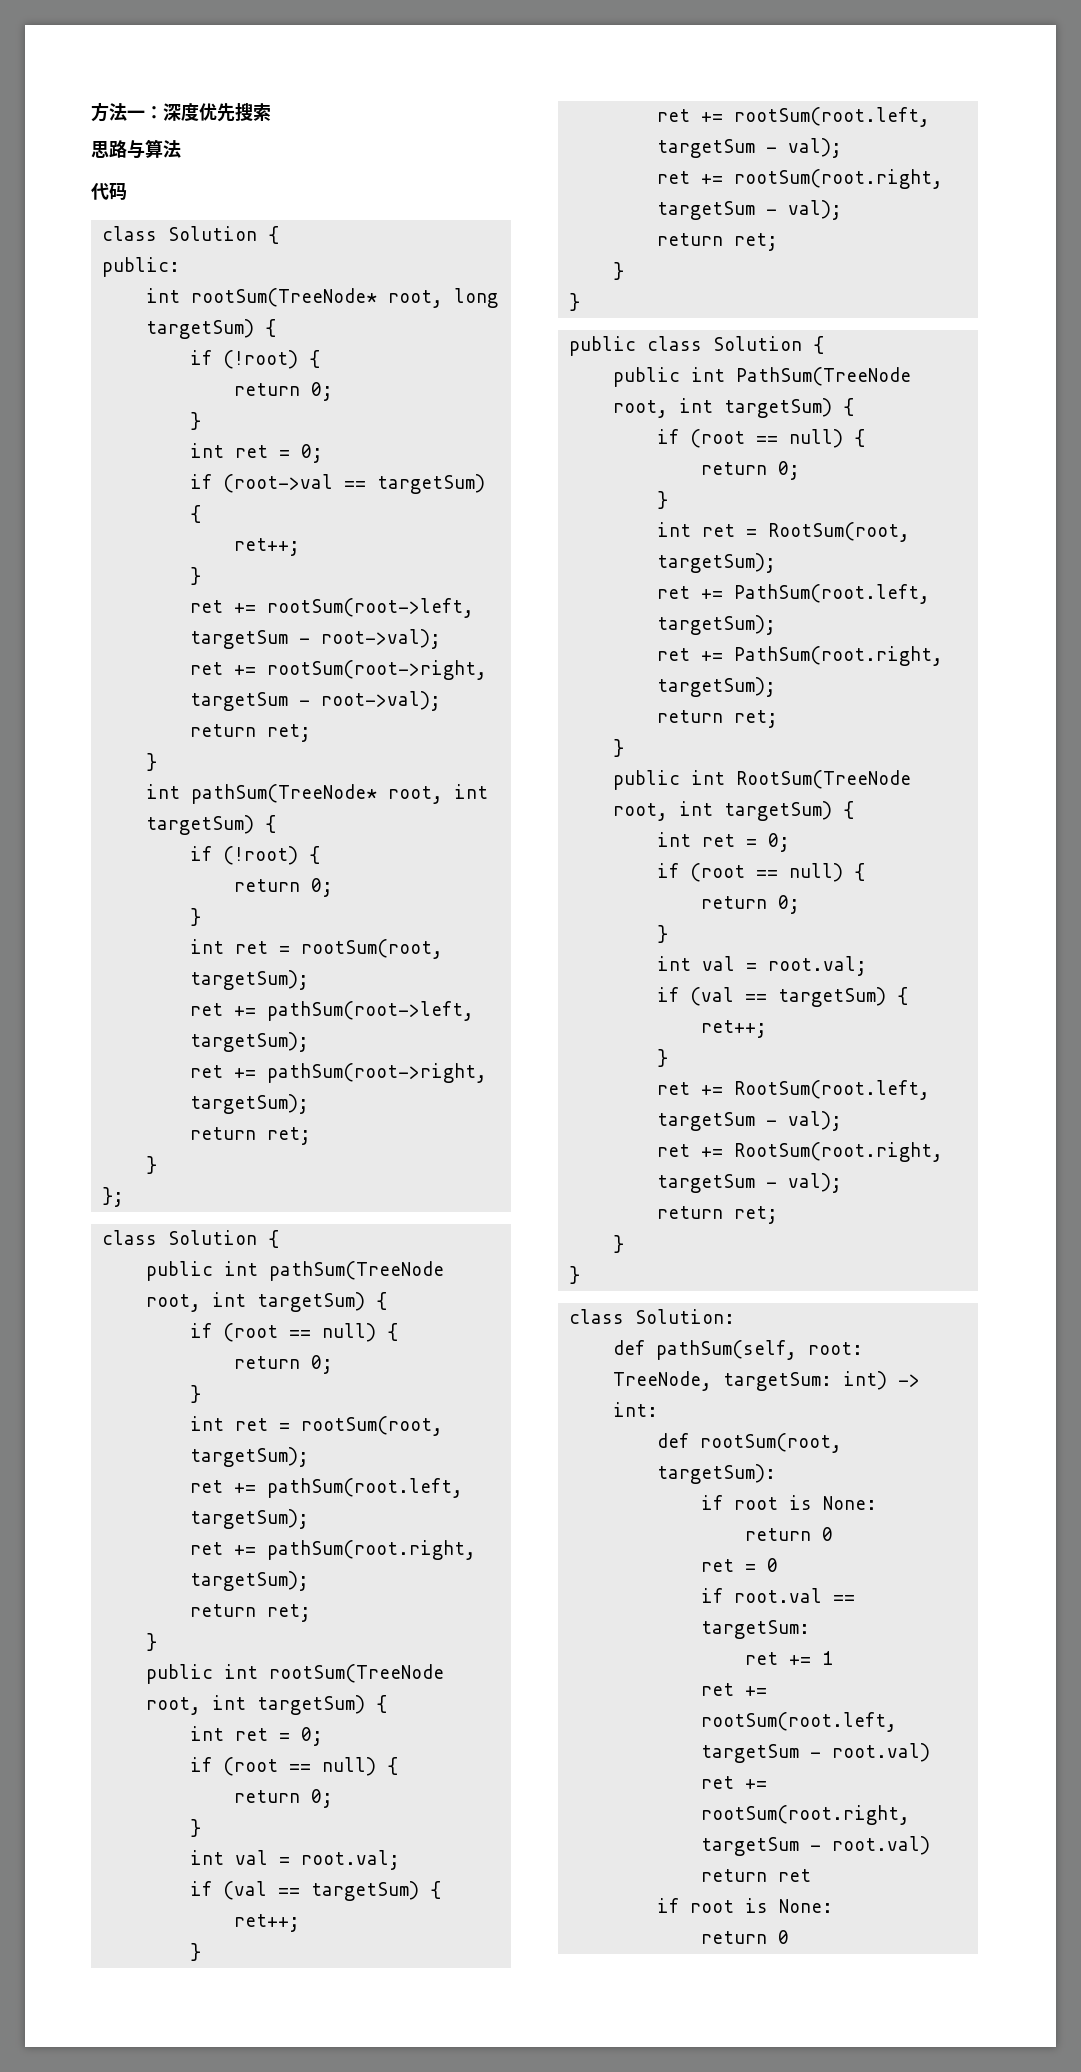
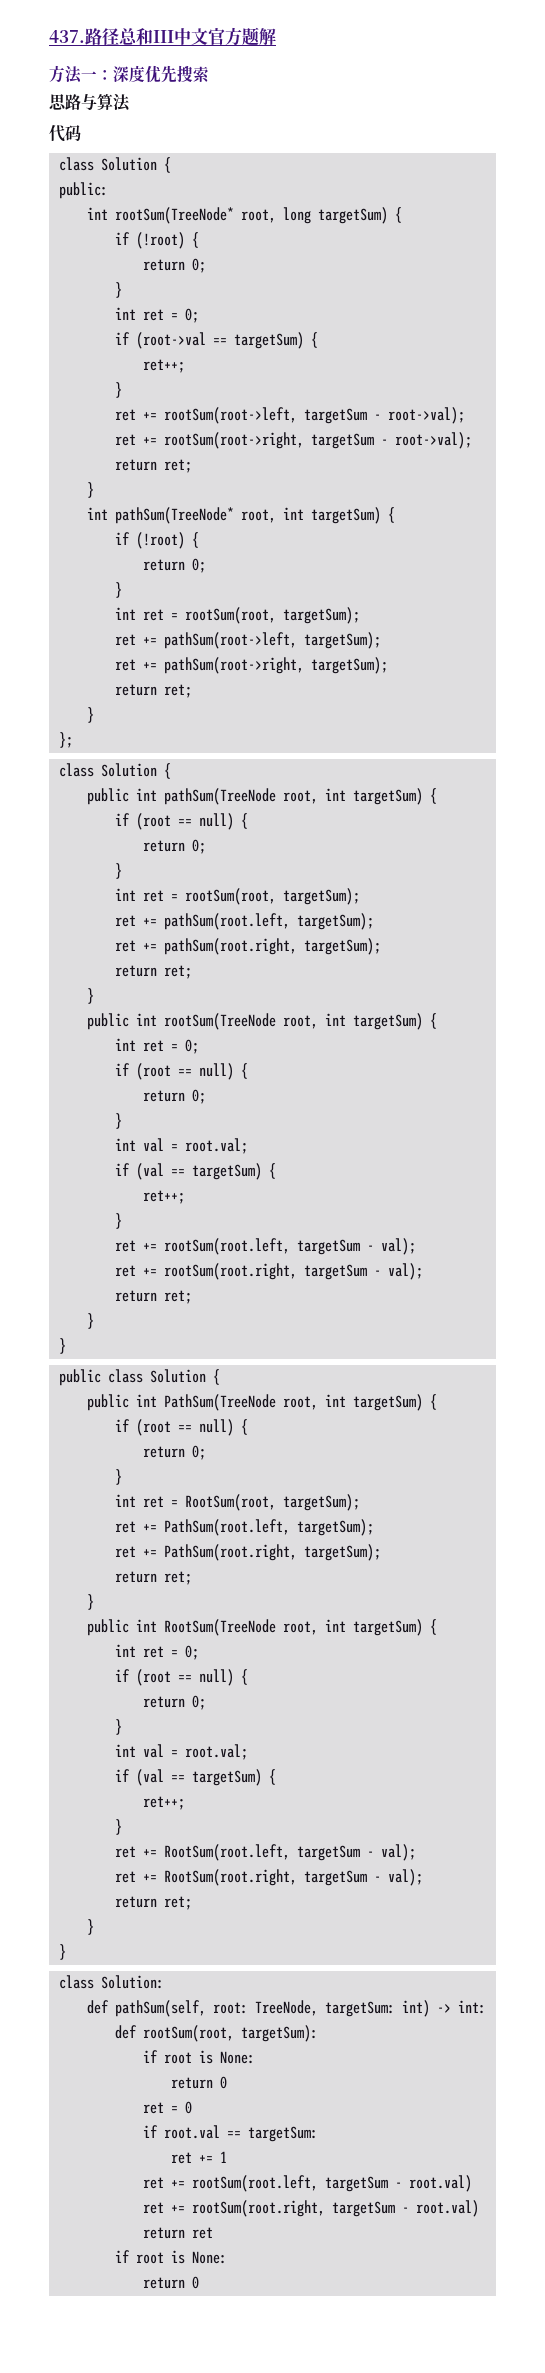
+ 437.路径总和III中文官方题解

